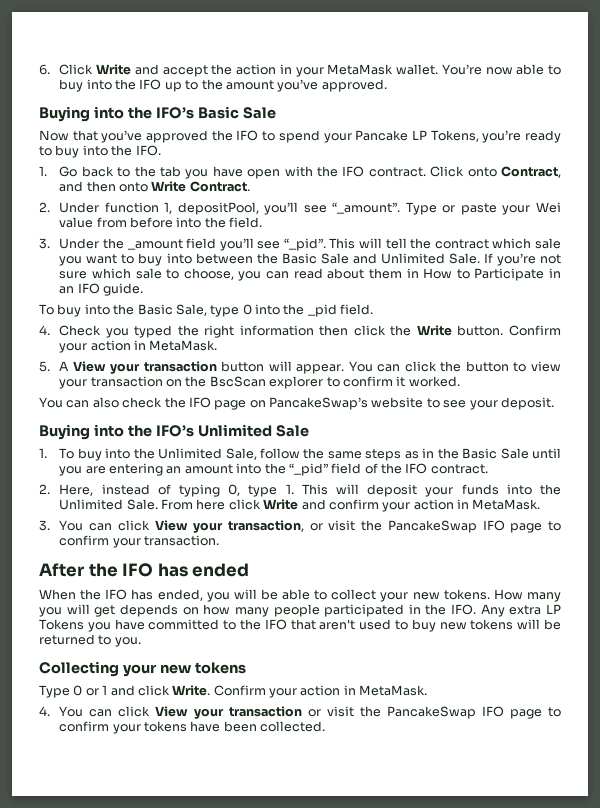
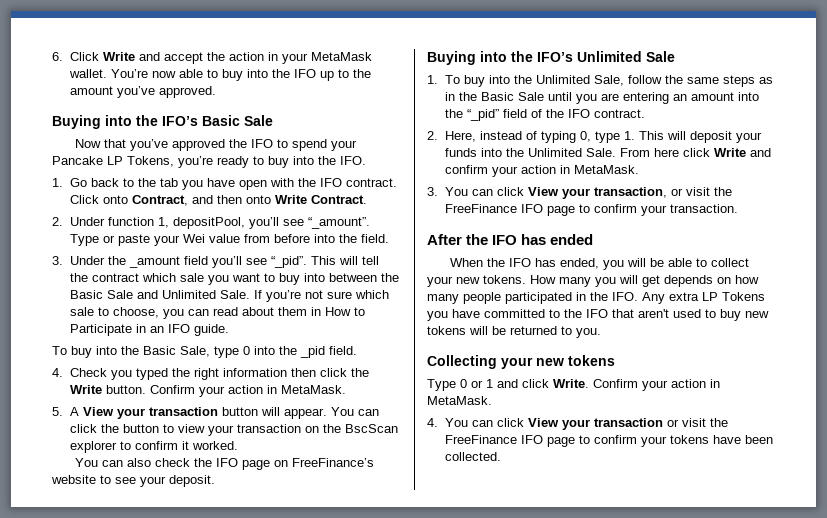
- You can also check the IFO page on PancakeSwap’s website to see your deposit.
+ You can also check the IFO page on FreeFinance’s website to see your deposit.
- 3. You can click View your transaction, or visit the PancakeSwap IFO page to confirm your transaction.
+ 3. You can click View your transaction, or visit the FreeFinance IFO page to confirm your transaction.
- 4. You can click View your transaction or visit the PancakeSwap IFO page to confirm your tokens have been collected.
+ 4. You can click View your transaction or visit the FreeFinance IFO page to confirm your tokens have been collected.

